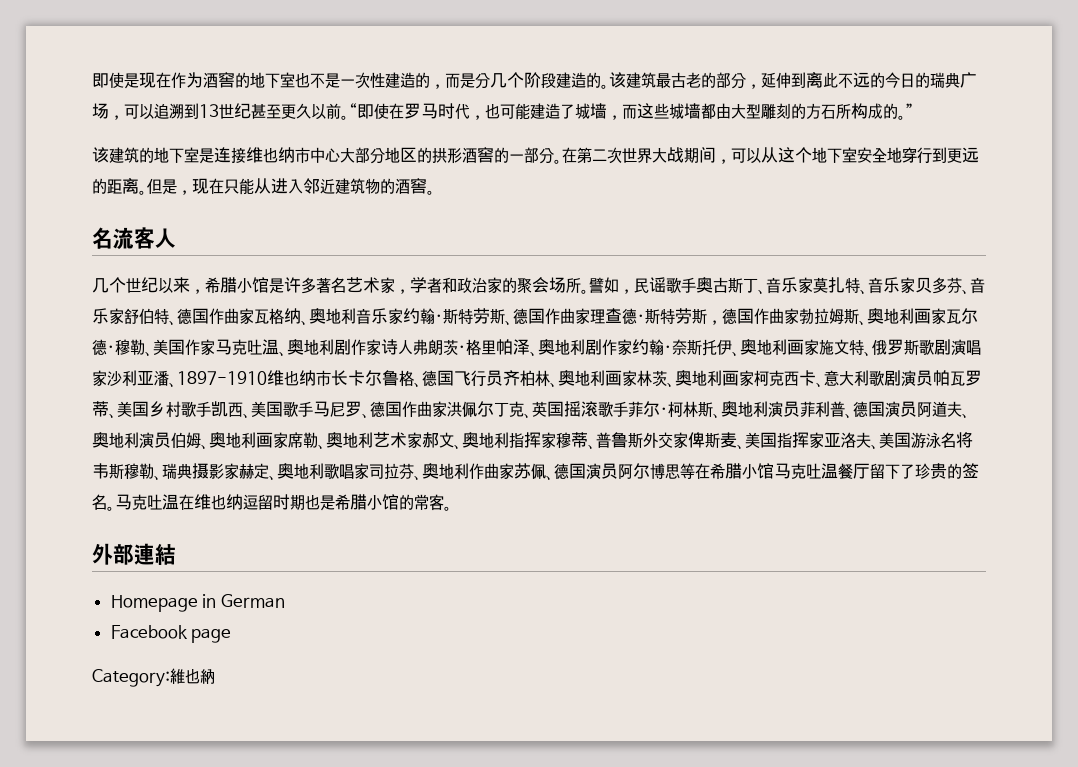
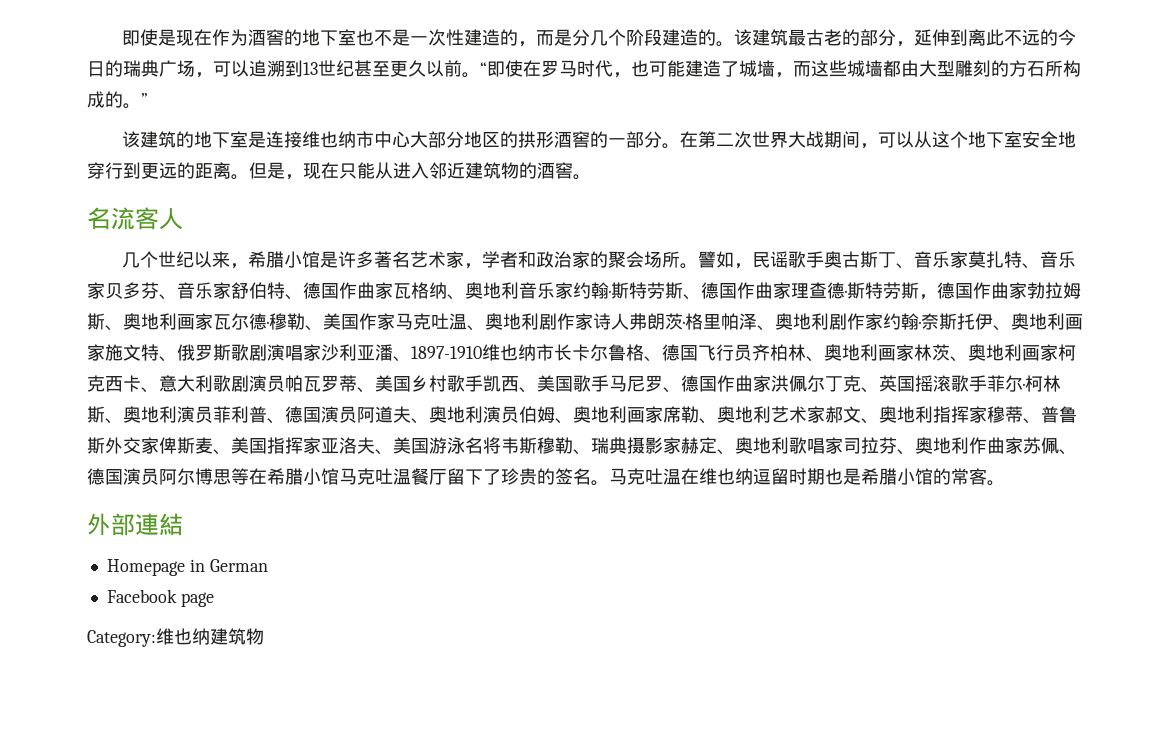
- Category:維也納
+ Category:维也纳建筑物

